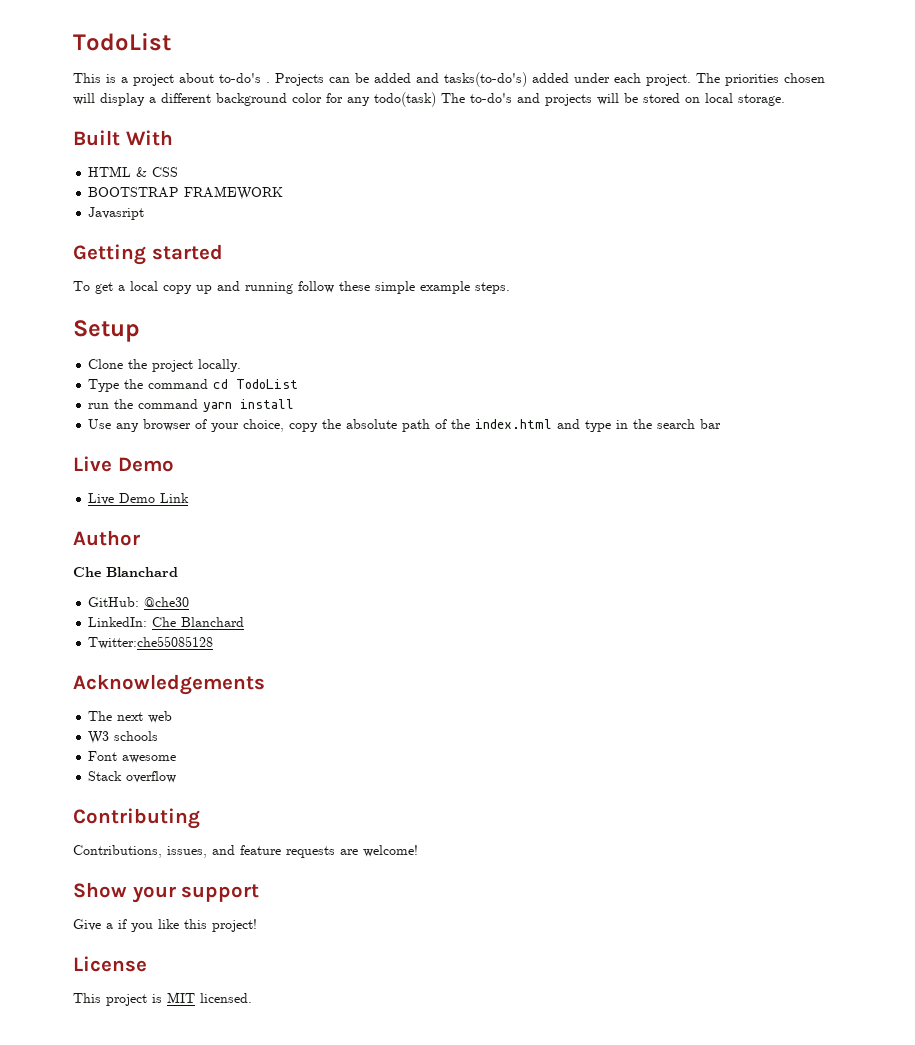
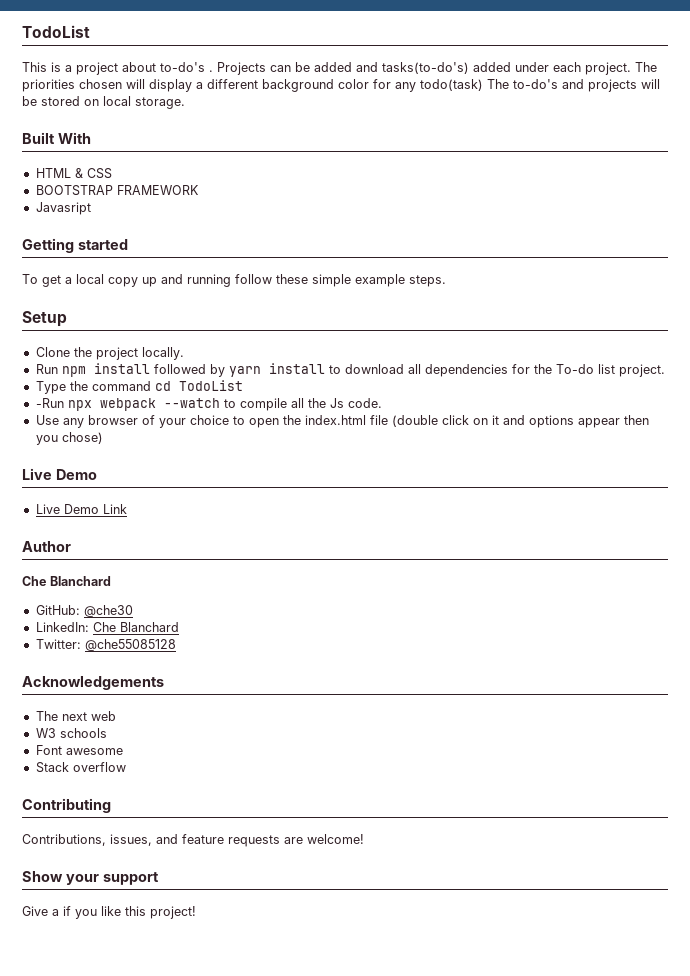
+ Run npm install followed by yarn install to download all dependencies for the To-do list project.
- run the command yarn install
+ -Run npx webpack --watch to compile all the Js code.
- Use any browser of your choice, copy the absolute path of the index.html and type in the search bar
+ Use any browser of your choice to open the index.html file (double click on it and options appear then you chose)
- Twitter:che55085128
+ Twitter: @che55085128
- License
- This project is MIT licensed.

